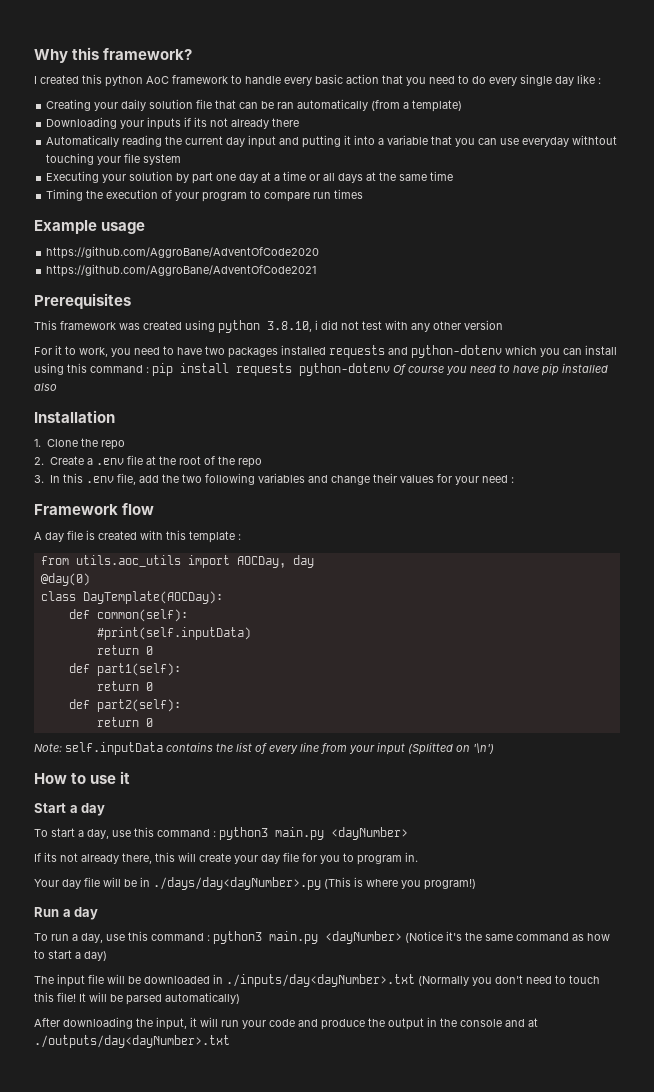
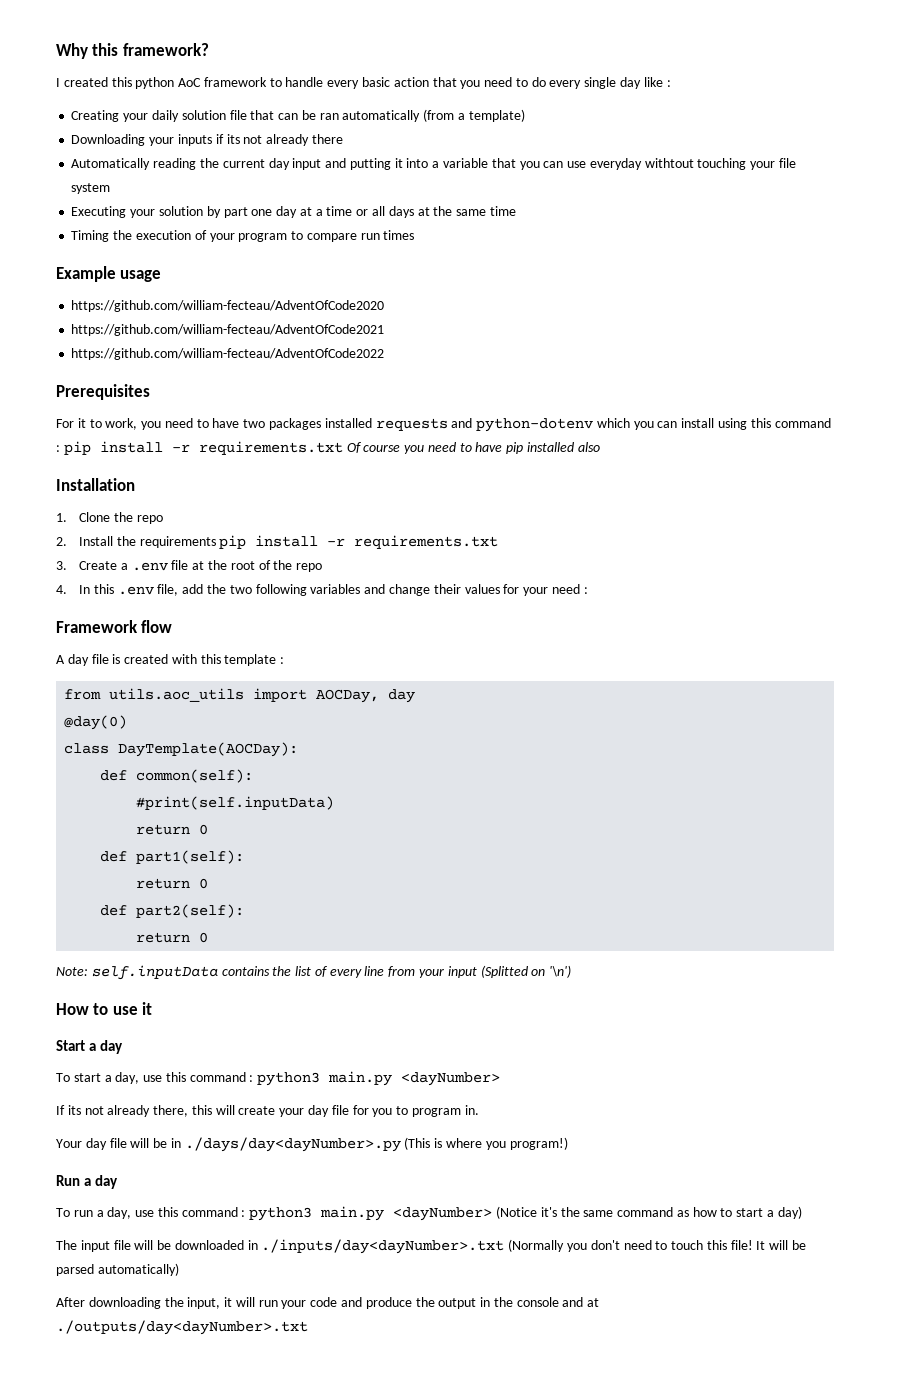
- https://github.com/AggroBane/AdventOfCode2020
- https://github.com/AggroBane/AdventOfCode2021
+ https://github.com/william-fecteau/AdventOfCode2020
+ https://github.com/william-fecteau/AdventOfCode2021
+ https://github.com/william-fecteau/AdventOfCode2022
  Prerequisites
- This framework was created using python 3.8.10, i did not test with any other version
- For it to work, you need to have two packages installed requests and python-dotenv which you can install using this command : pip install requests python-dotenv Of course you need to have pip installed also
+ For it to work, you need to have two packages installed requests and python-dotenv which you can install using this command : pip install -r requirements.txt Of course you need to have pip installed also
- 2. Create a .env file at the root of the repo
+ 2. Install the requirements pip install -r requirements.txt
+ 3. Create a .env file at the root of the repo
- 3. In this .env file, add the two following variables and change their values for your need :
+ 4. In this .env file, add the two following variables and change their values for your need :

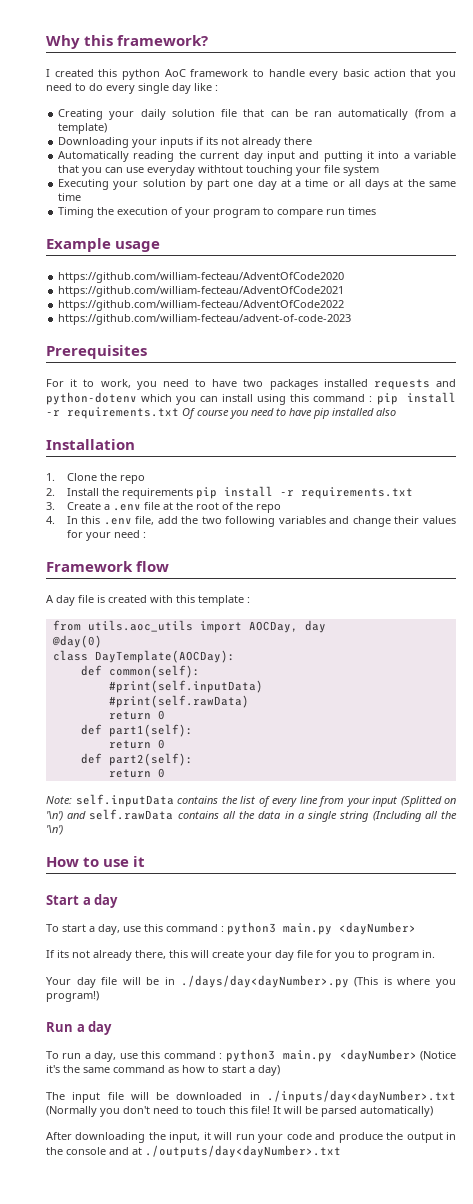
+ https://github.com/william-fecteau/advent-of-code-2023
+ #print(self.rawData)
- Note: self.inputData contains the list of every line from your input (Splitted on '\n')
+ Note: self.inputData contains the list of every line from your input (Splitted on '\n') and self.rawData contains all the data in a single string (Including all the '\n')

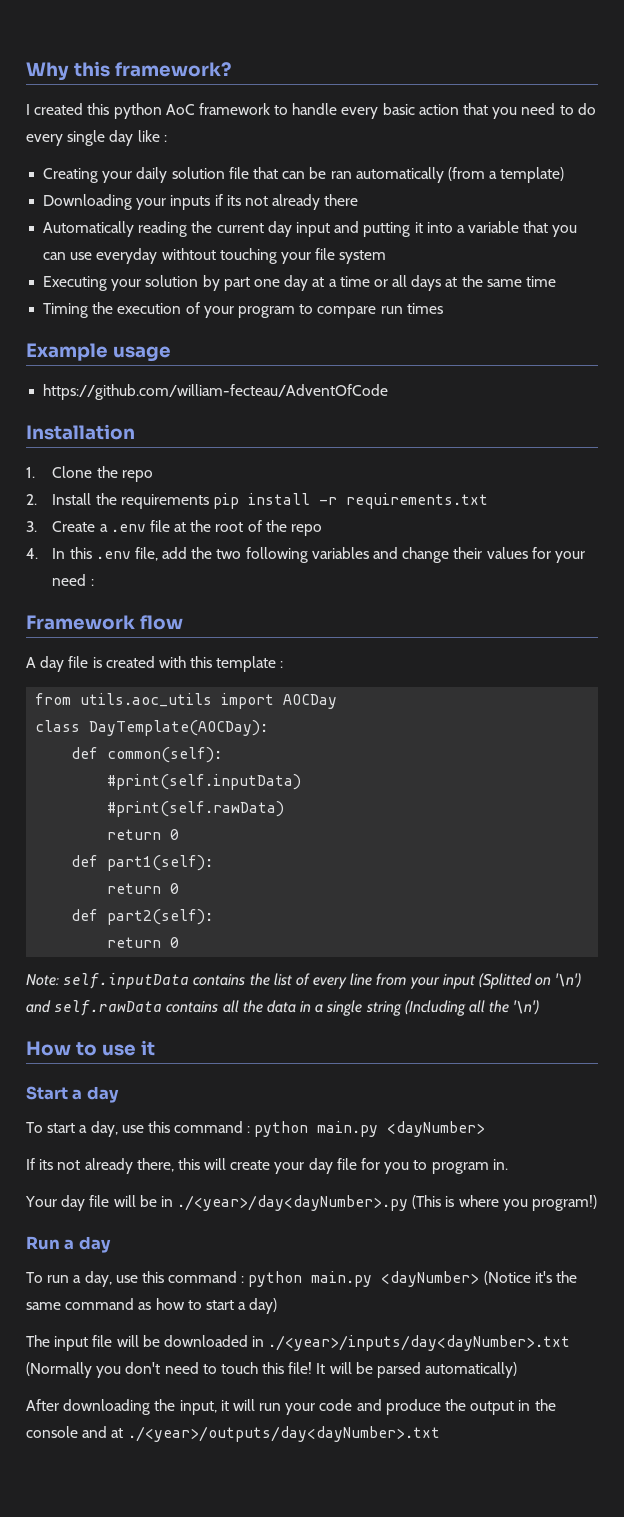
- https://github.com/william-fecteau/AdventOfCode2020
- https://github.com/william-fecteau/AdventOfCode2021
- https://github.com/william-fecteau/AdventOfCode2022
- https://github.com/william-fecteau/advent-of-code-2023
- Prerequisites
- For it to work, you need to have two packages installed requests and python-dotenv which you can install using this command : pip install -r requirements.txt Of course you need to have pip installed also
+ https://github.com/william-fecteau/AdventOfCode
- from utils.aoc_utils import AOCDay, day
- @day(0)
+ from utils.aoc_utils import AOCDay
- To start a day, use this command : python3 main.py <dayNumber>
+ To start a day, use this command : python main.py <dayNumber>
- Your day file will be in ./days/day<dayNumber>.py (This is where you program!)
+ Your day file will be in ./<year>/day<dayNumber>.py (This is where you program!)
- To run a day, use this command : python3 main.py <dayNumber> (Notice it's the same command as how to start a day)
+ To run a day, use this command : python main.py <dayNumber> (Notice it's the same command as how to start a day)
- The input file will be downloaded in ./inputs/day<dayNumber>.txt (Normally you don't need to touch this file!
+ The input file will be downloaded in ./<year>/inputs/day<dayNumber>.txt (Normally you don't need to touch this file!
- After downloading the input, it will run your code and produce the output in the console and at ./outputs/day<dayNumber>.txt
+ After downloading the input, it will run your code and produce the output in the console and at ./<year>/outputs/day<dayNumber>.txt

